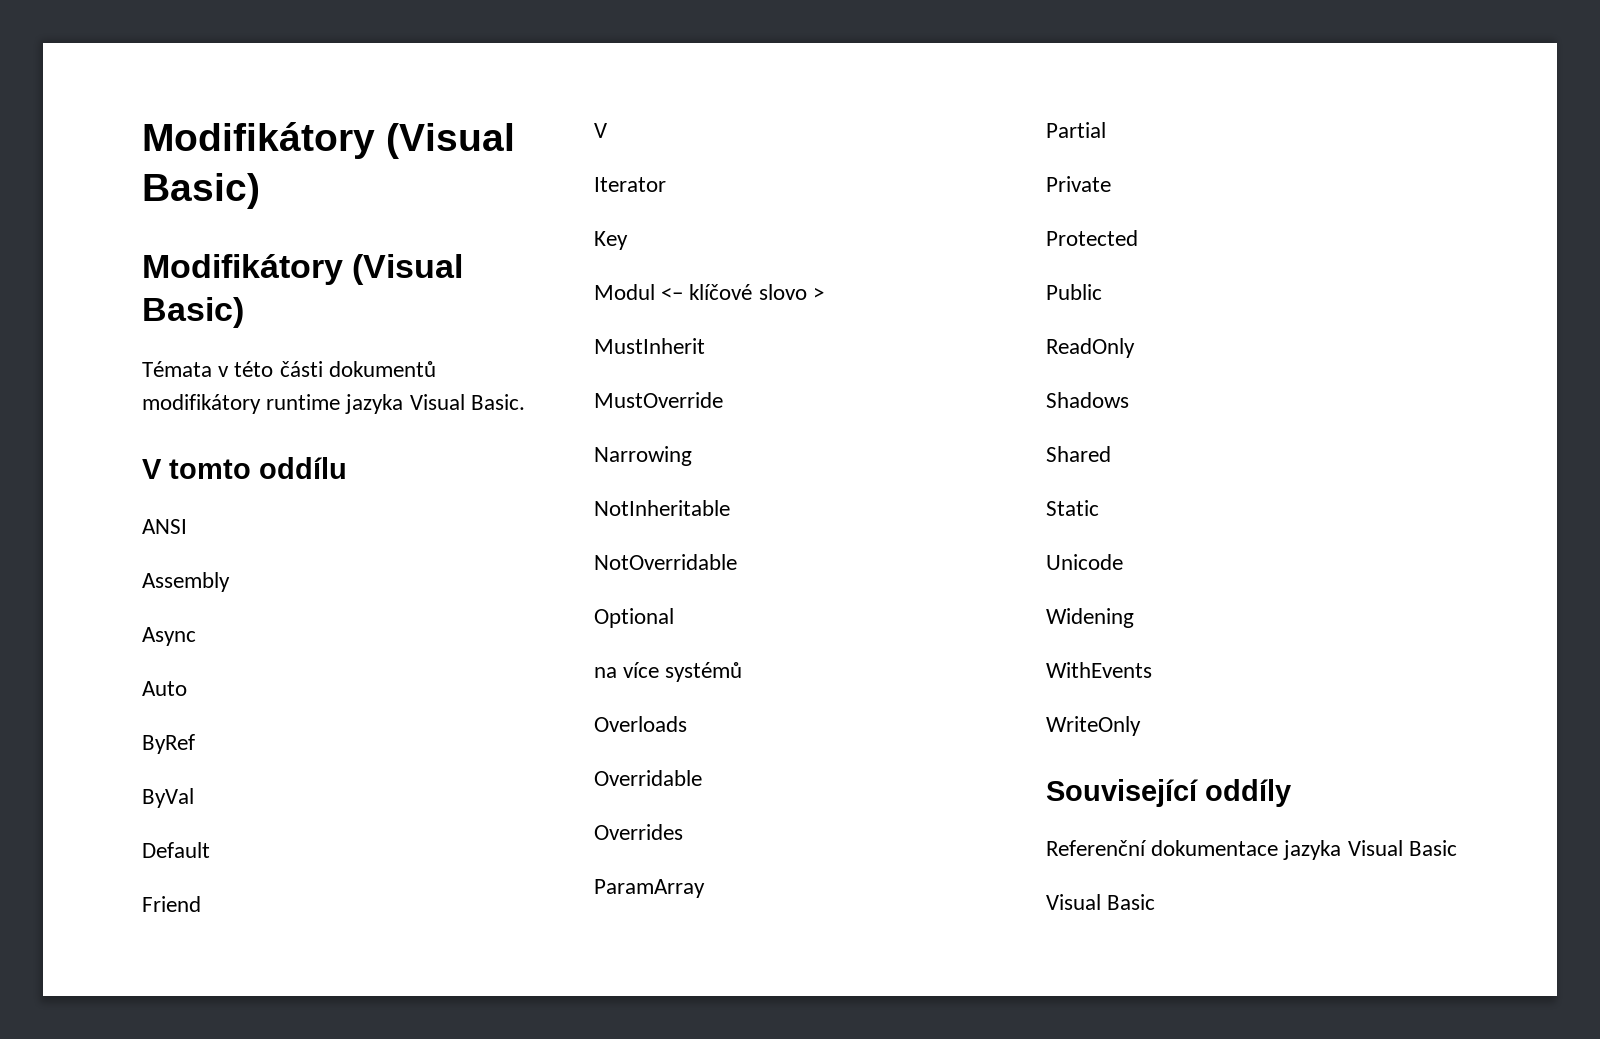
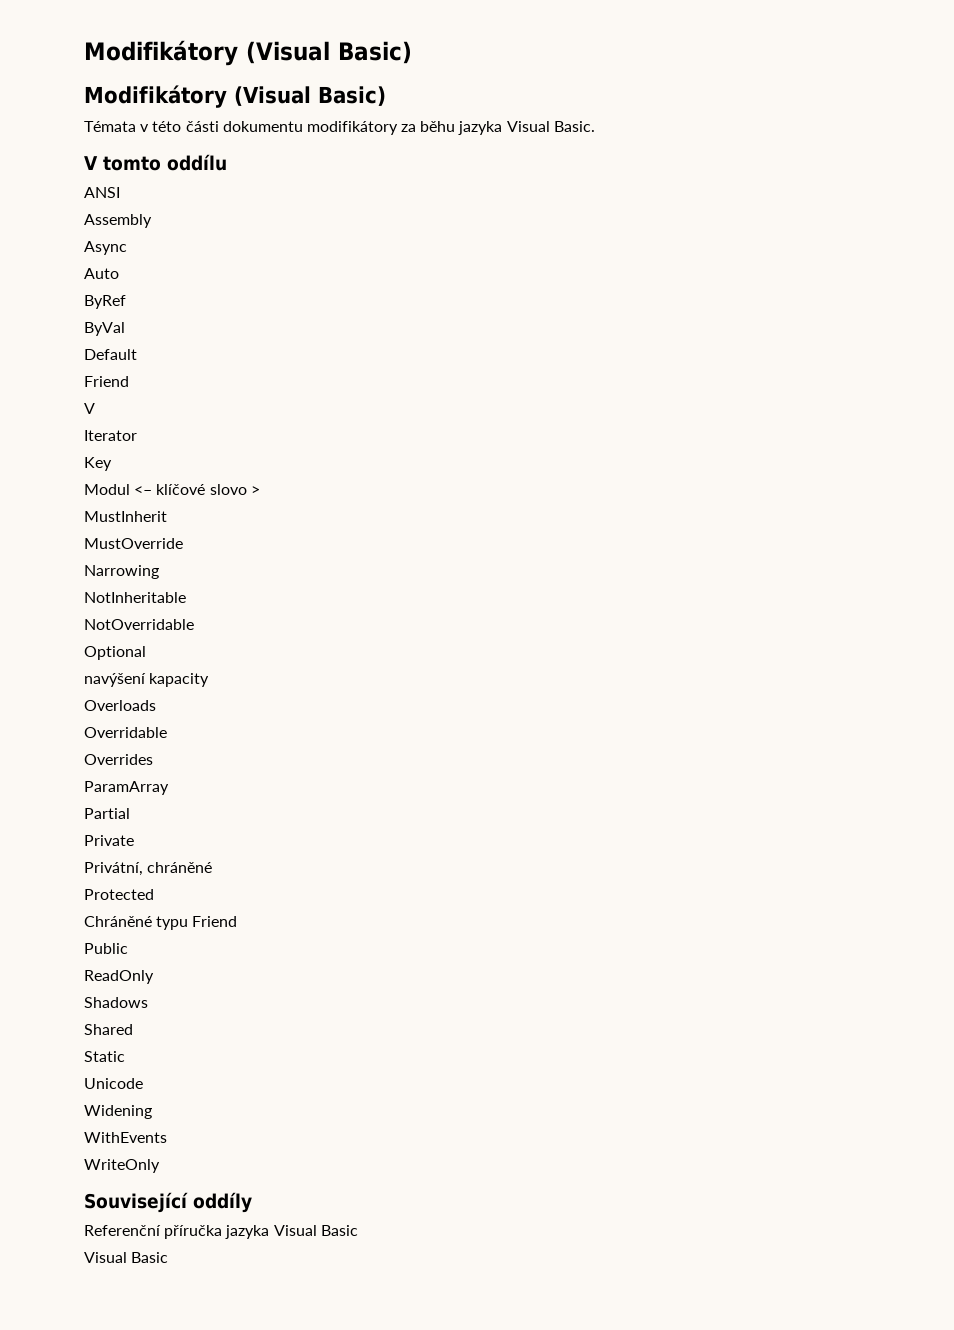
- Témata v této části dokumentů modifikátory runtime jazyka Visual Basic.
+ Témata v této části dokumentu modifikátory za běhu jazyka Visual Basic.
- na více systémů
+ navýšení kapacity
+ Privátní, chráněné
+ Chráněné typu Friend
- Referenční dokumentace jazyka Visual Basic
+ Referenční příručka jazyka Visual Basic

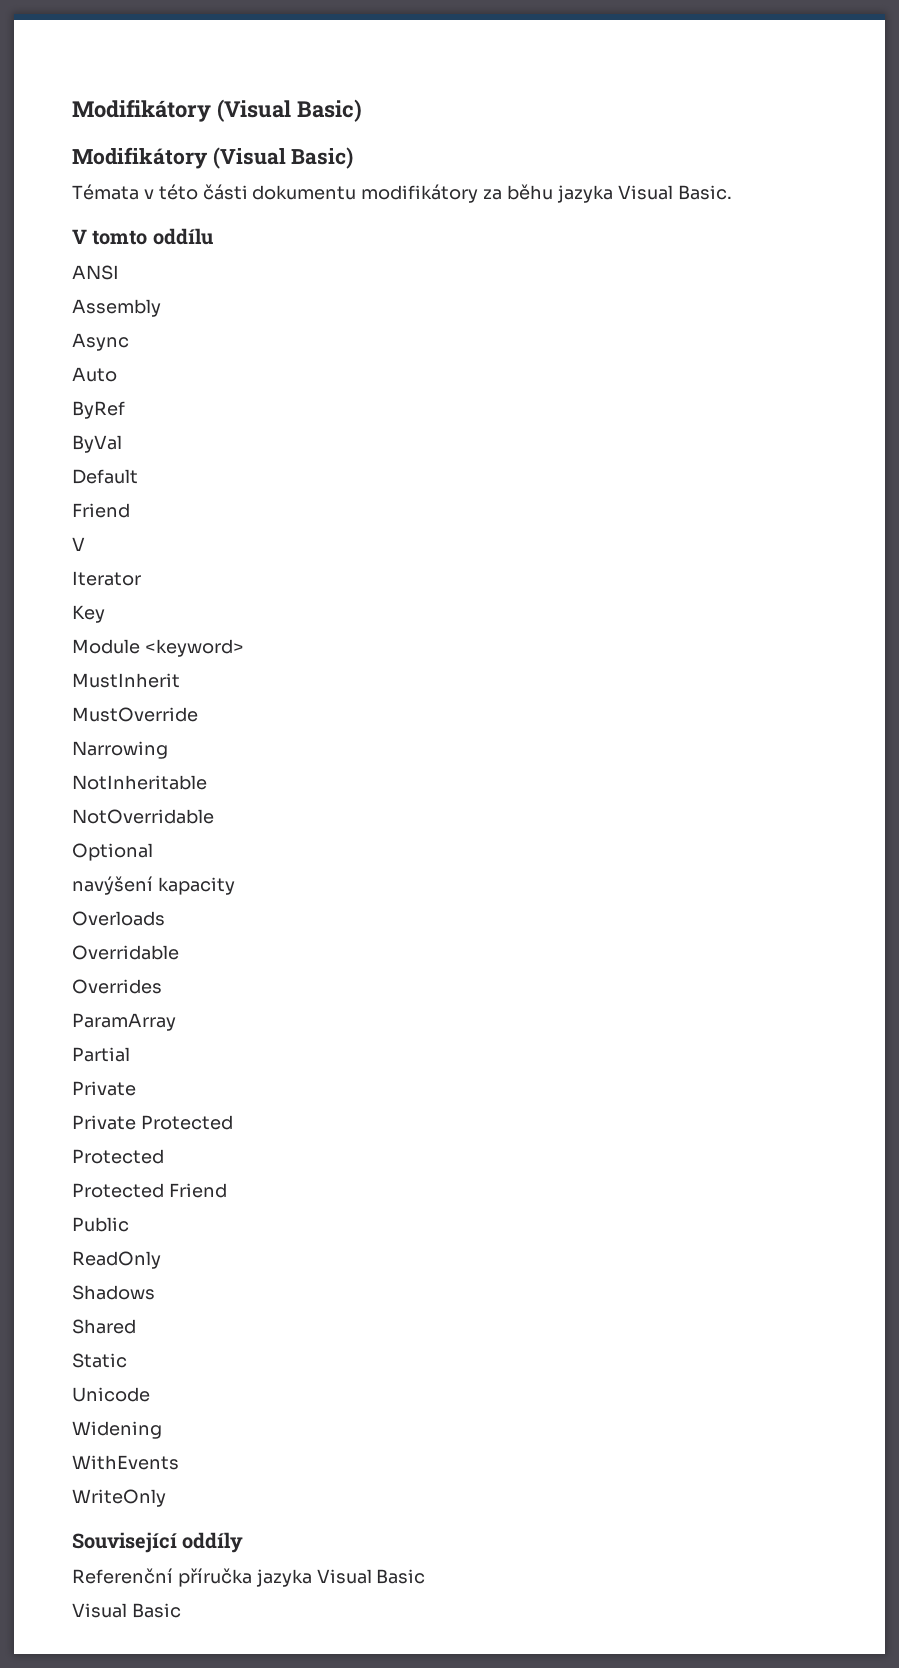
- Modul <– klíčové slovo >
+ Module <keyword>
- Privátní, chráněné
+ Private Protected
  Protected
- Chráněné typu Friend
+ Protected Friend

